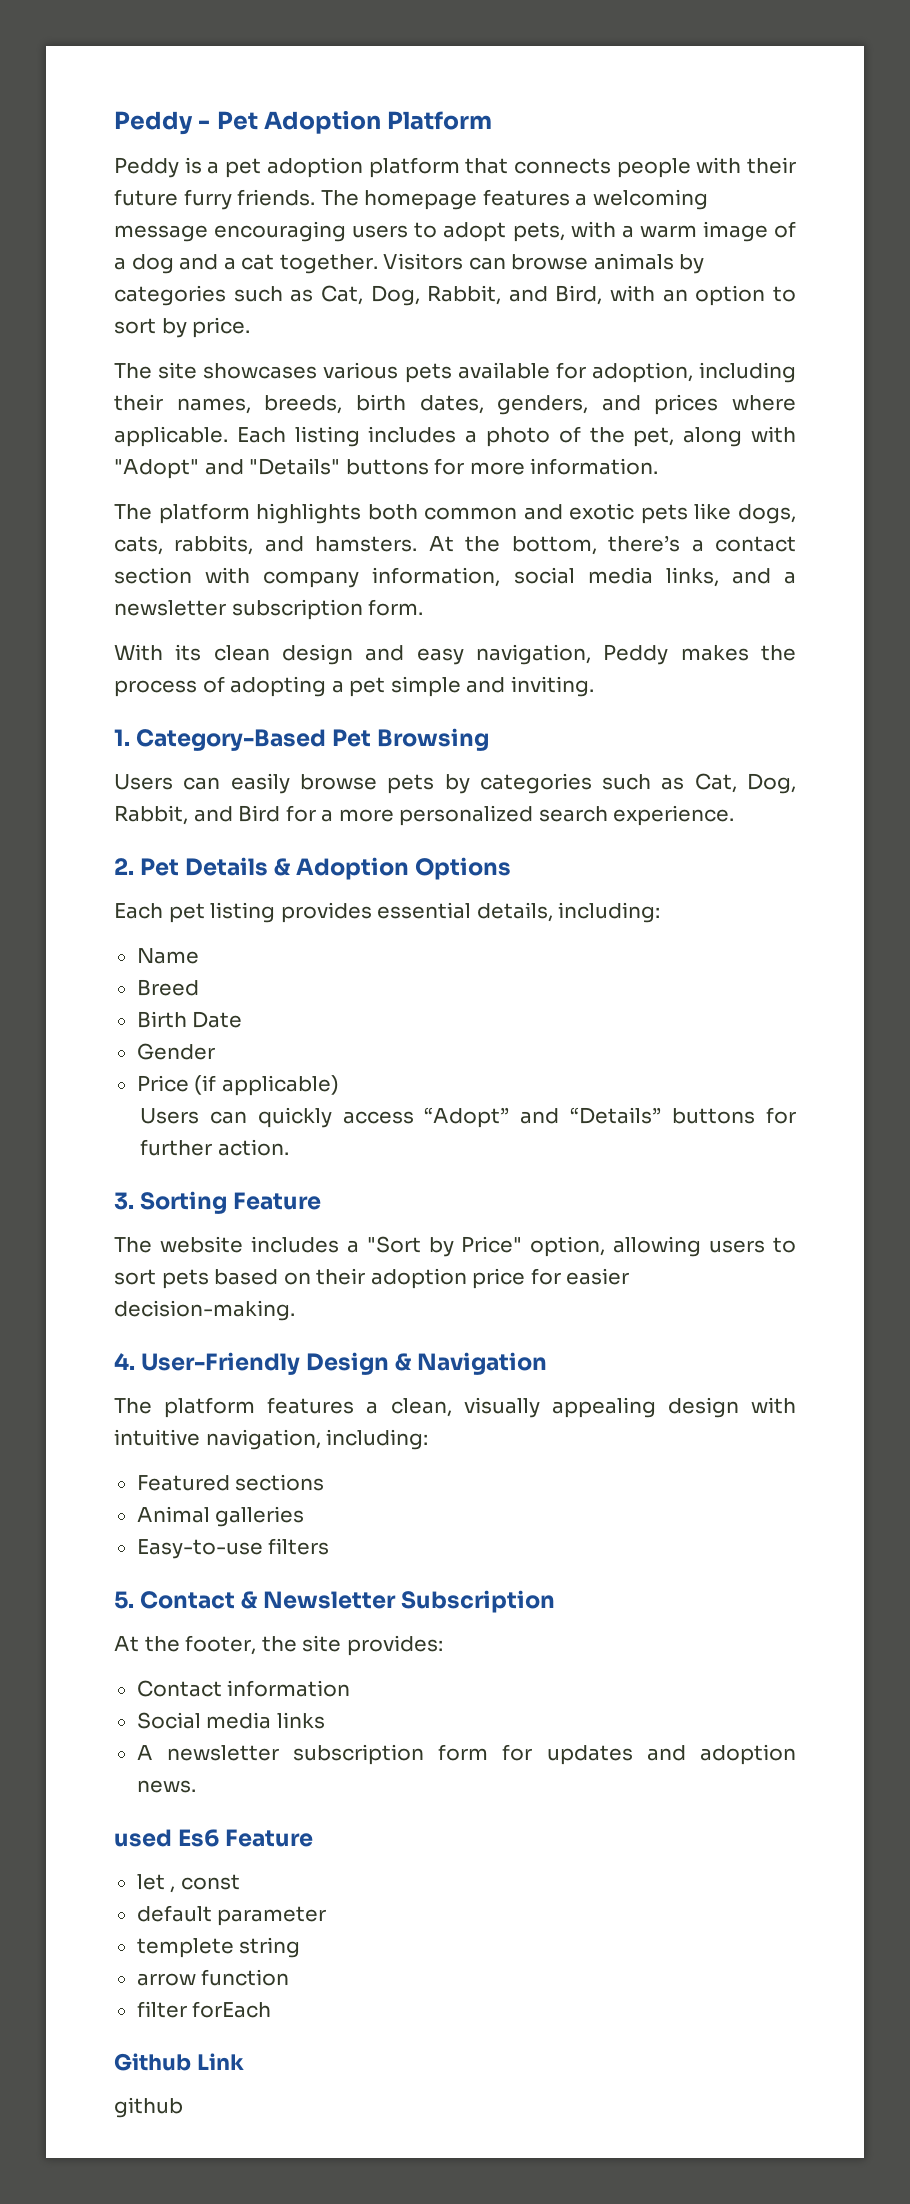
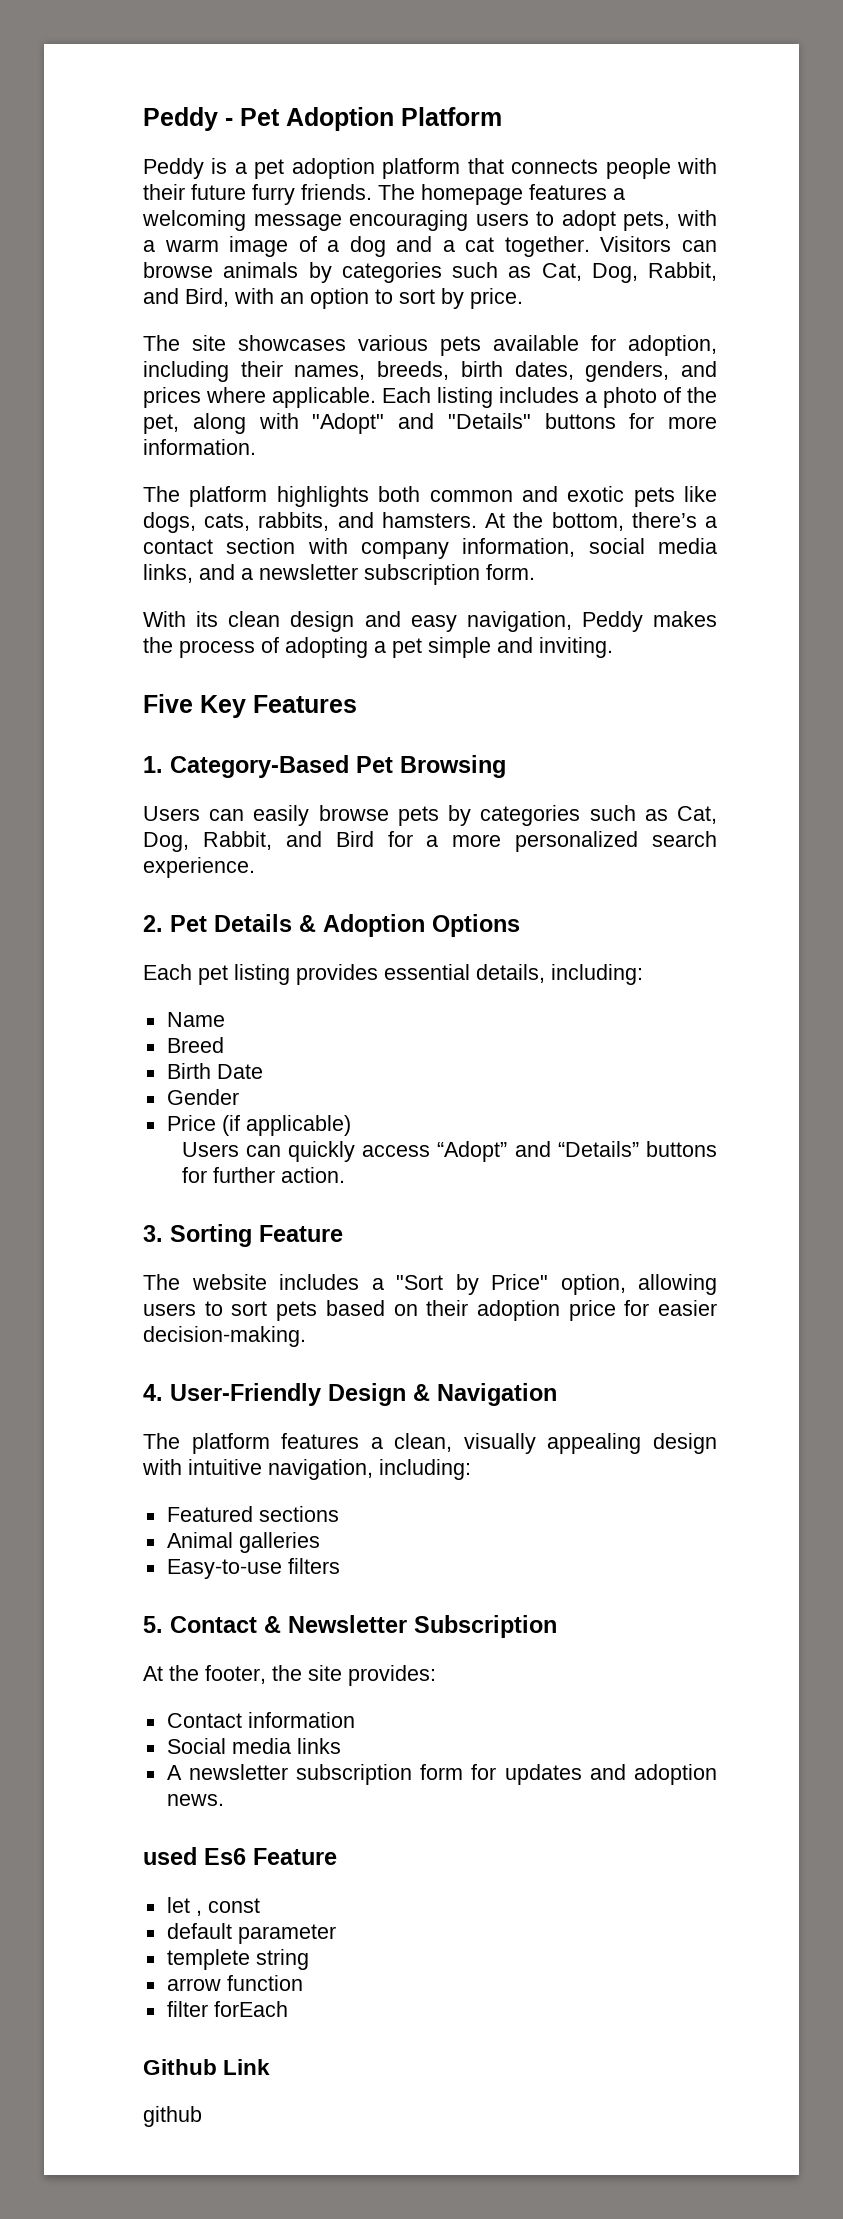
+ Five Key Features

